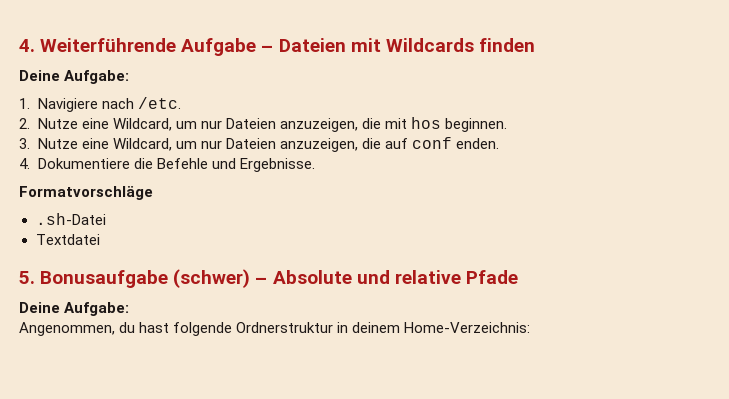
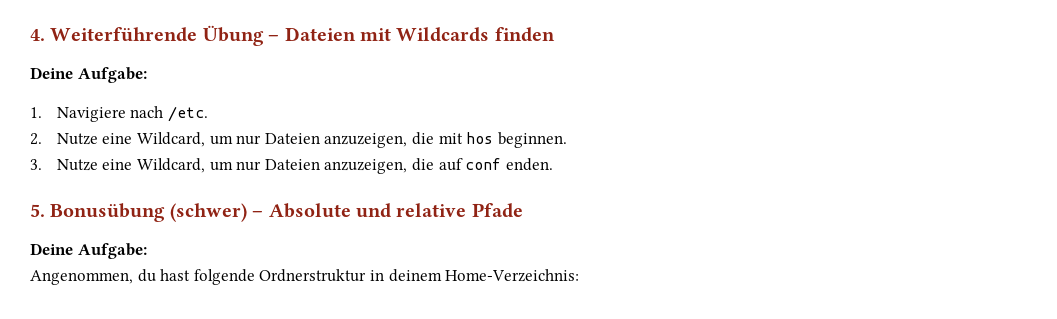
- 4. Weiterführende Aufgabe – Dateien mit Wildcards finden
+ 4. Weiterführende Übung – Dateien mit Wildcards finden
- 4. Dokumentiere die Befehle und Ergebnisse.
- Formatvorschläge
- .sh-Datei
- Textdatei
- 5. Bonusaufgabe (schwer) – Absolute und relative Pfade
+ 5. Bonusübung (schwer) – Absolute und relative Pfade

